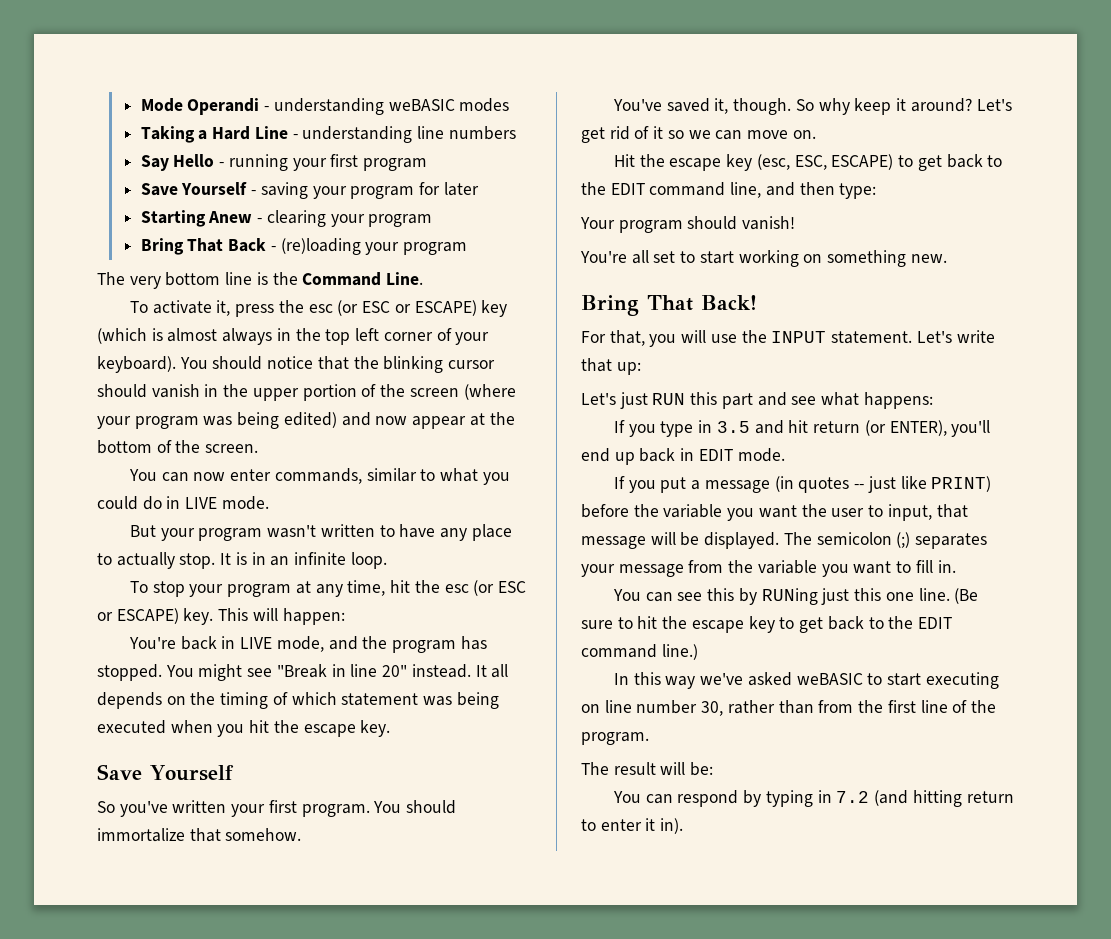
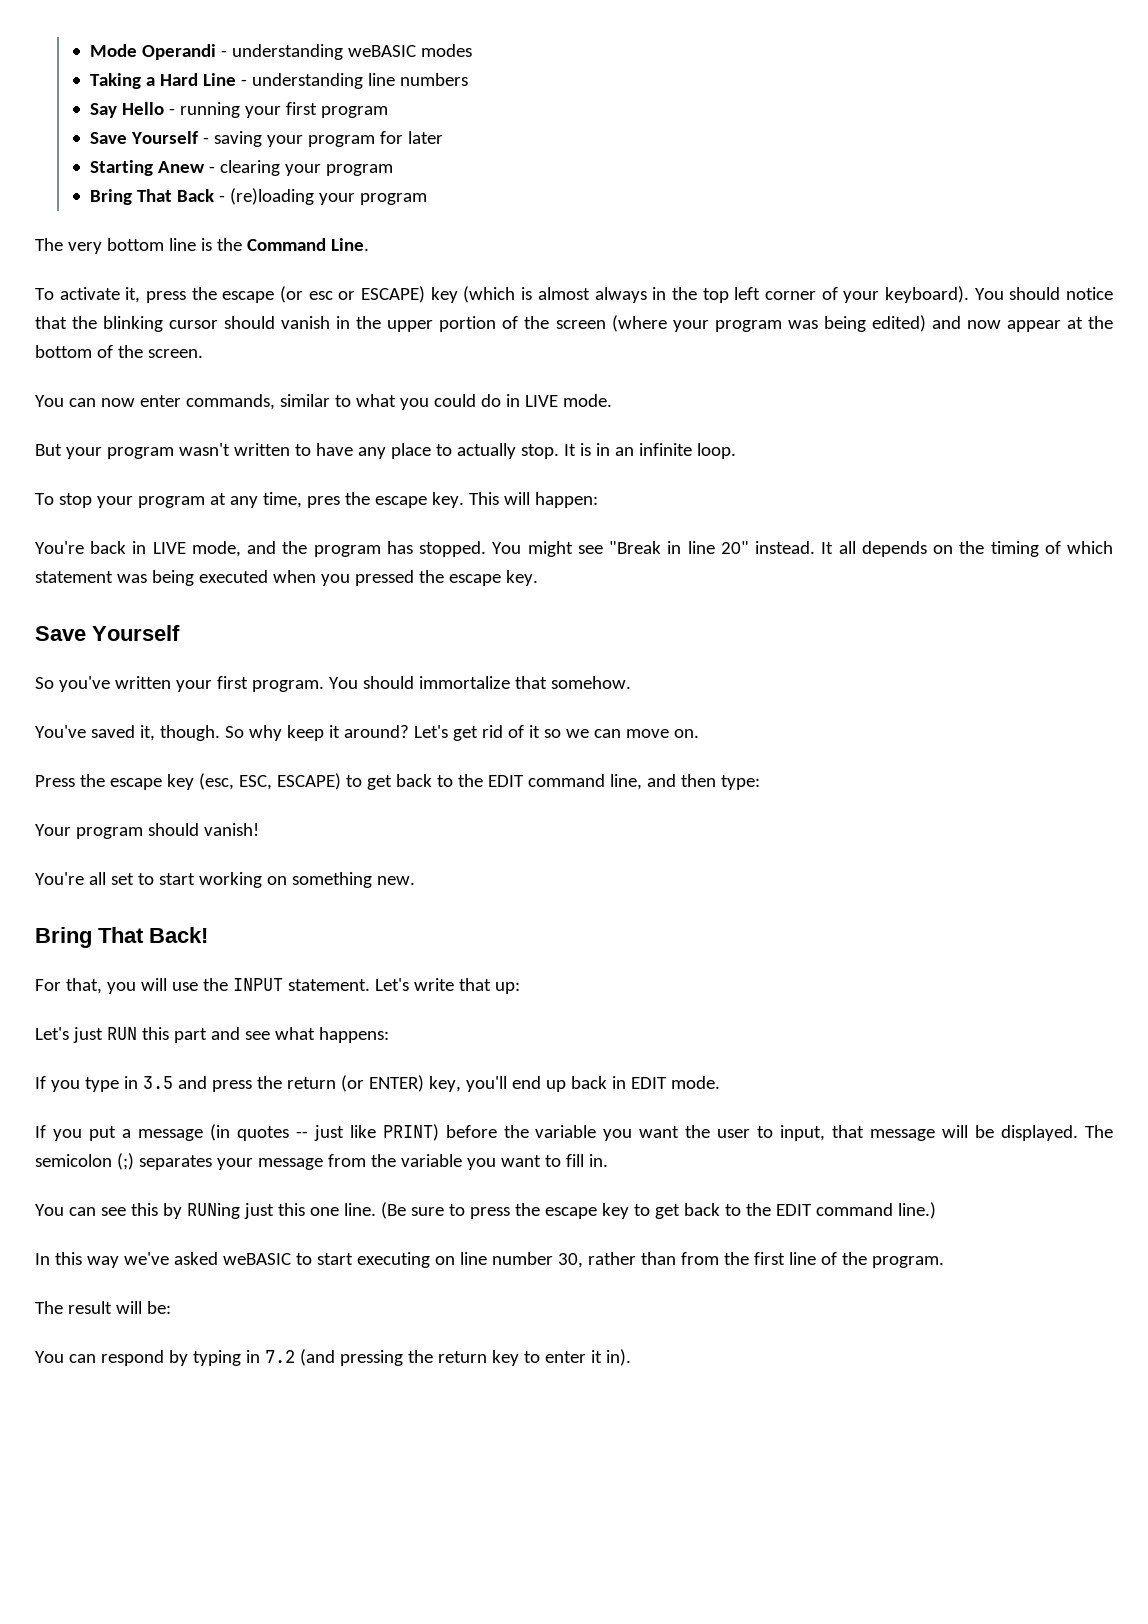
- To activate it, press the esc (or ESC or ESCAPE) key (which is almost always in the top left corner of your keyboard).
+ To activate it, press the escape (or esc or ESCAPE) key (which is almost always in the top left corner of your keyboard).
- To stop your program at any time, hit the esc (or ESC or ESCAPE) key.
+ To stop your program at any time, pres the escape key.
- It all depends on the timing of which statement was being executed when you hit the escape key.
+ It all depends on the timing of which statement was being executed when you pressed the escape key.
- Hit the escape key (esc, ESC, ESCAPE) to get back to the EDIT command line, and then type:
+ Press the escape key (esc, ESC, ESCAPE) to get back to the EDIT command line, and then type:
- If you type in 3.5 and hit return (or ENTER), you'll end up back in EDIT mode.
+ If you type in 3.5 and press the return (or ENTER) key, you'll end up back in EDIT mode.
- (Be sure to hit the escape key to get back to the EDIT command line.)
+ (Be sure to press the escape key to get back to the EDIT command line.)
- You can respond by typing in 7.2 (and hitting return to enter it in).
+ You can respond by typing in 7.2 (and pressing the return key to enter it in).

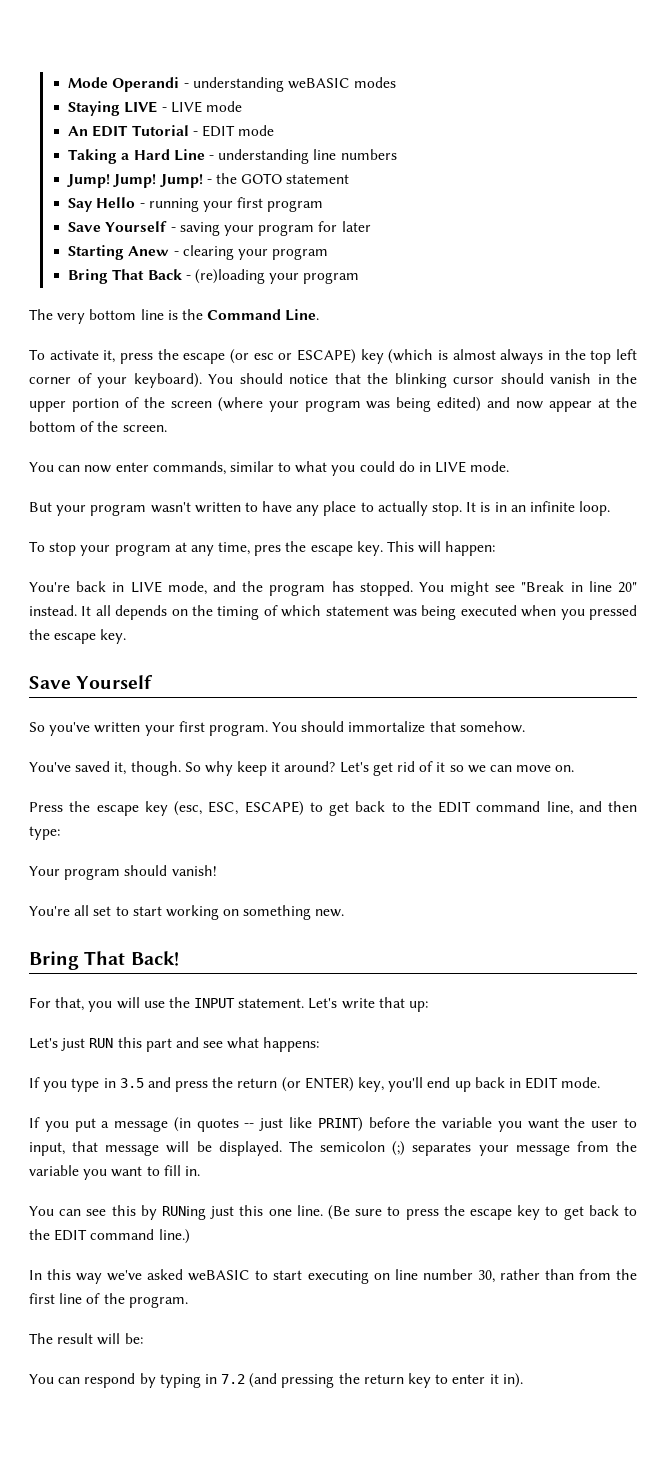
+ Staying LIVE - LIVE mode
+ An EDIT Tutorial - EDIT mode
+ Jump! Jump! Jump! - the GOTO statement

